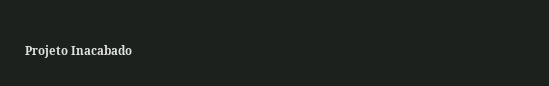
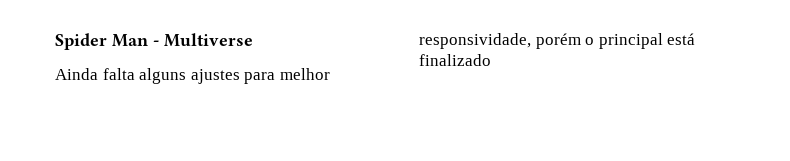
- Projeto Inacabado
+ Spider Man - Multiverse
+ Ainda falta alguns ajustes para melhor responsividade, porém o principal está finalizado

